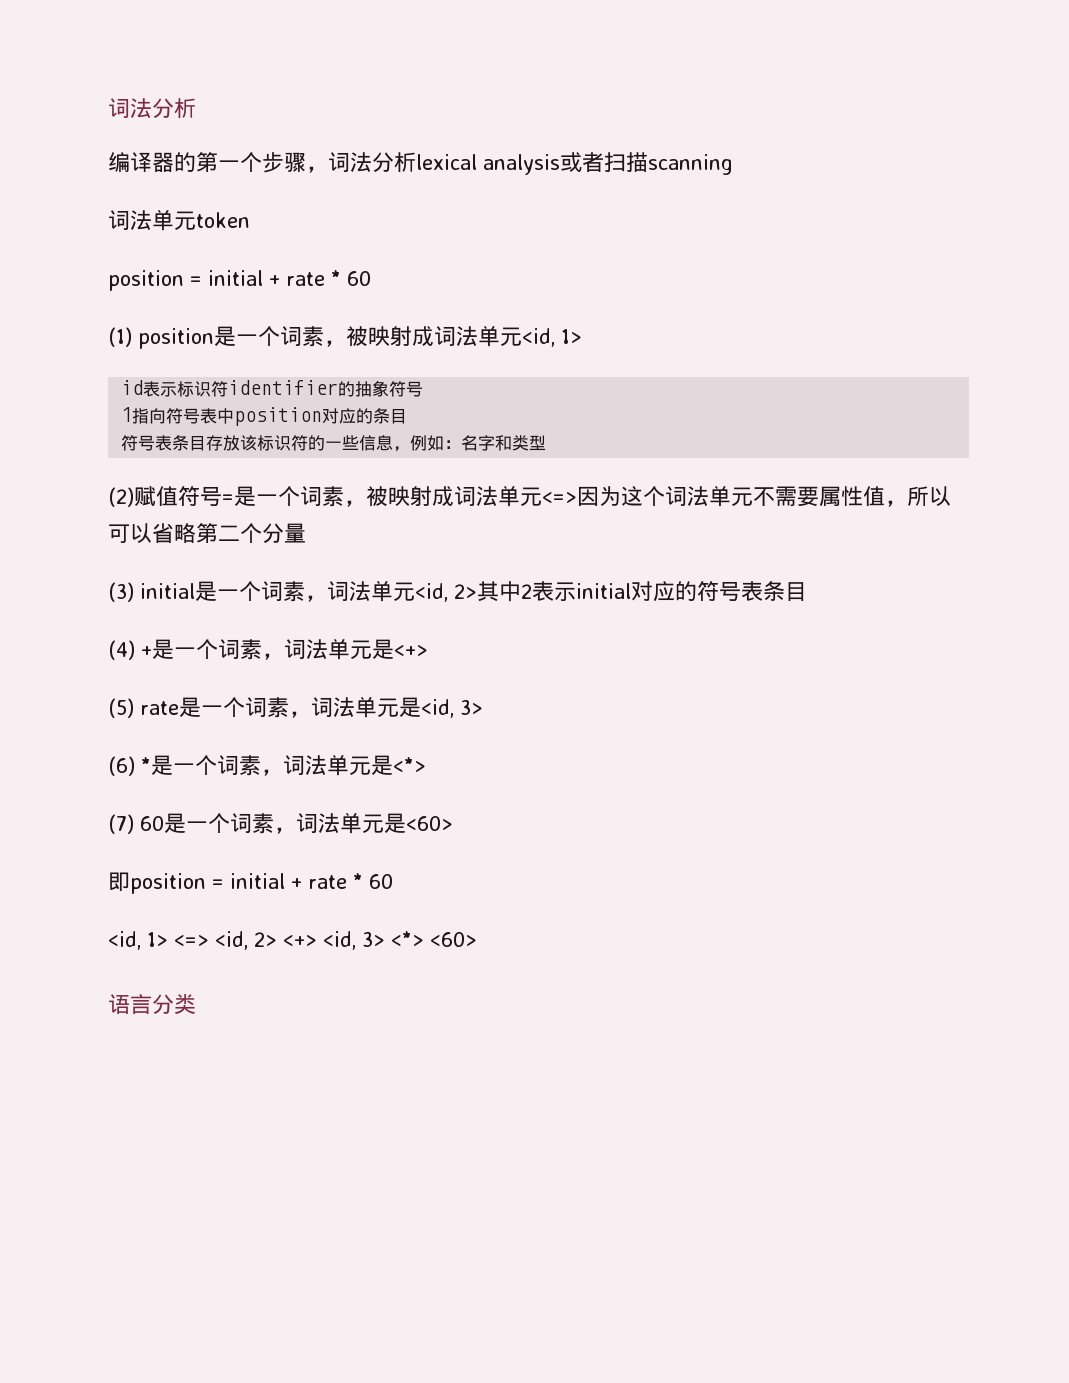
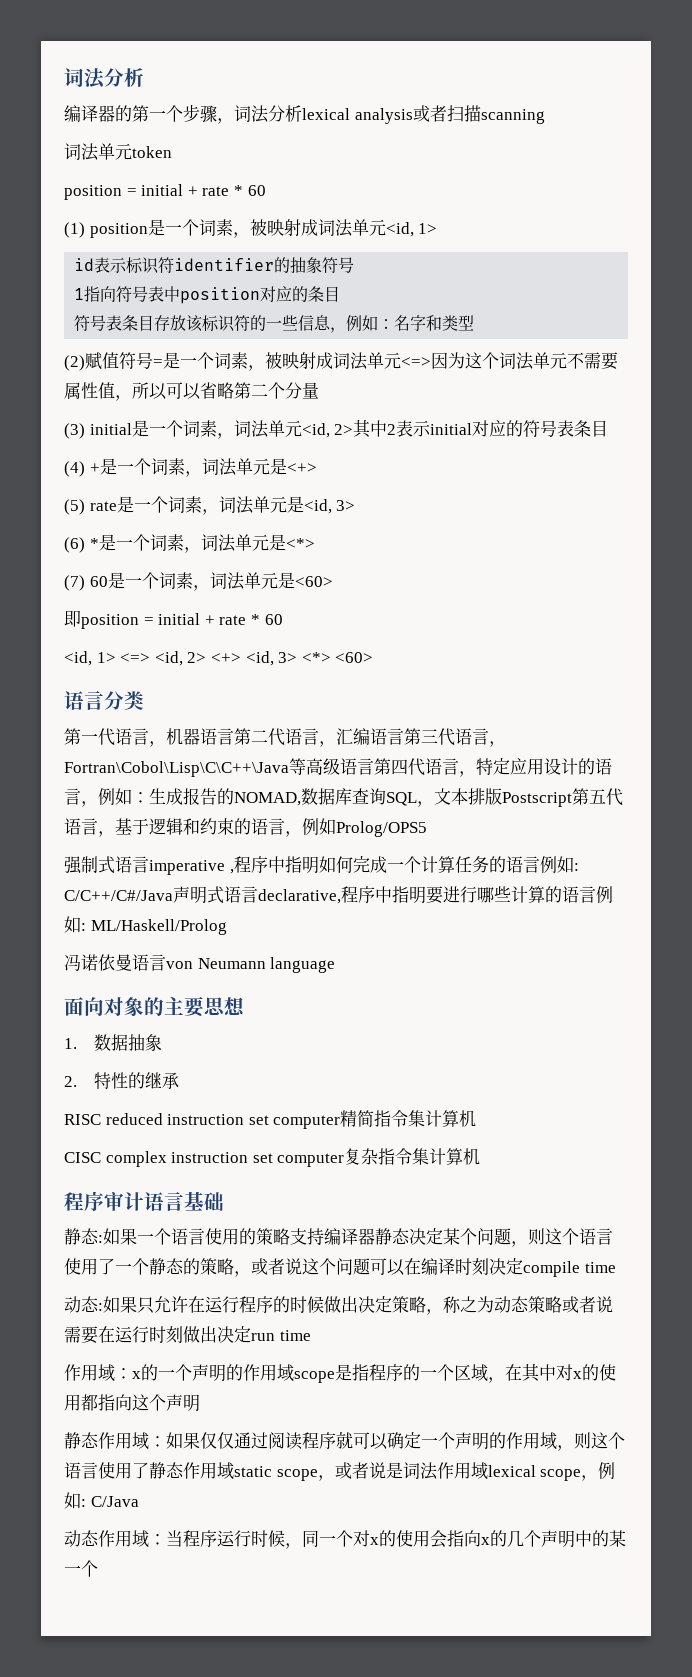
+ 第一代语言，机器语言第二代语言，汇编语言第三代语言，Fortran\Cobol\Lisp\C\C++\Java等高级语言第四代语言，特定应用设计的语言，例如：生成报告的NOMAD,数据库查询SQL，文本排版Postscript第五代语言，基于逻辑和约束的语言，例如Prolog/OPS5
+ 强制式语言imperative ,程序中指明如何完成一个计算任务的语言例如: C/C++/C#/Java声明式语言declarative,程序中指明要进行哪些计算的语言例如: ML/Haskell/Prolog
+ 冯诺依曼语言von Neumann language
+ 面向对象的主要思想
+ 1.数据抽象
+ 2.特性的继承
+ RISC reduced instruction set computer精简指令集计算机
+ CISC complex instruction set computer复杂指令集计算机
+ 程序审计语言基础
+ 静态:如果一个语言使用的策略支持编译器静态决定某个问题，则这个语言使用了一个静态的策略，或者说这个问题可以在编译时刻决定compile time
+ 动态:如果只允许在运行程序的时候做出决定策略，称之为动态策略或者说需要在运行时刻做出决定run time
+ 作用域：x的一个声明的作用域scope是指程序的一个区域，在其中对x的使用都指向这个声明
+ 静态作用域：如果仅仅通过阅读程序就可以确定一个声明的作用域，则这个语言使用了静态作用域static scope，或者说是词法作用域lexical scope，例如: C/Java
+ 动态作用域：当程序运行时候，同一个对x的使用会指向x的几个声明中的某一个

